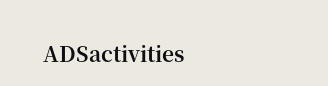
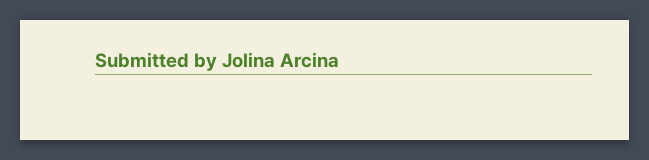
- ADSactivities
+ Submitted by Jolina Arcina

